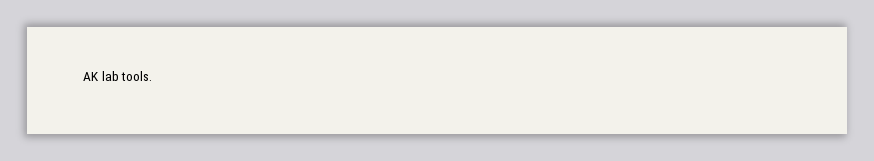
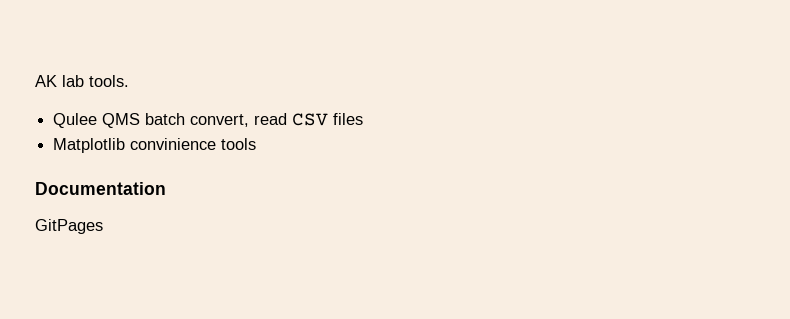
+ Qulee QMS batch convert, read CSV files
+ Matplotlib convinience tools
+ Documentation
+ GitPages

